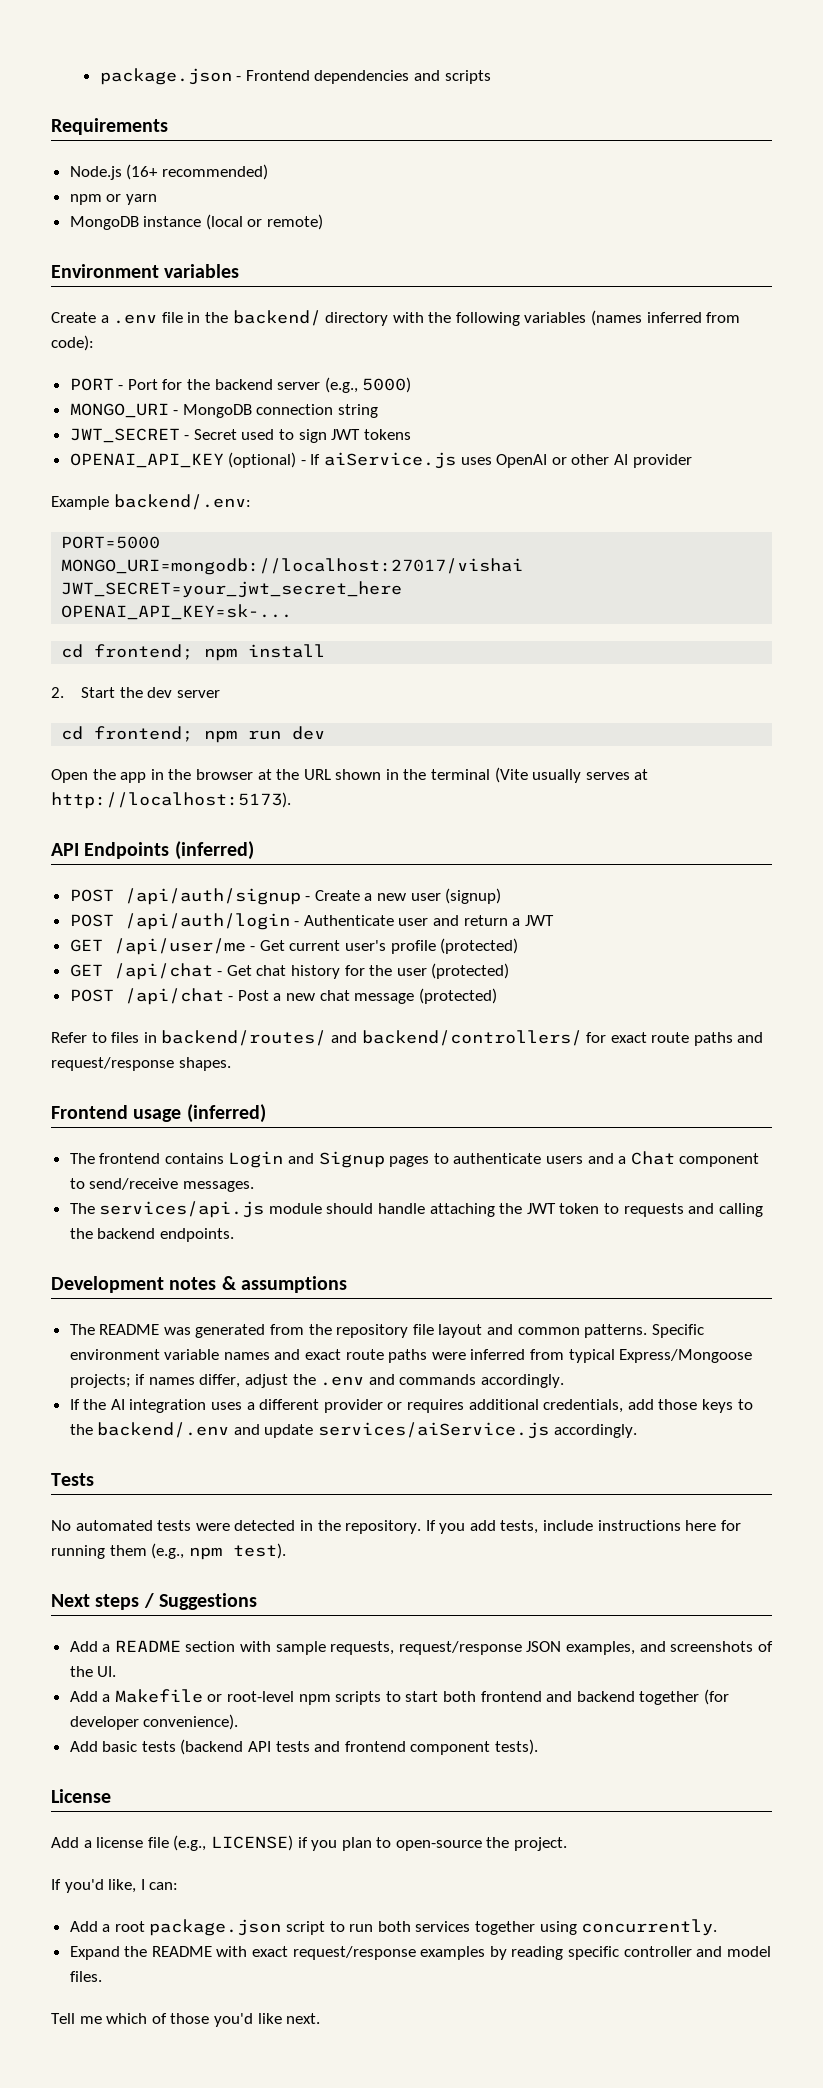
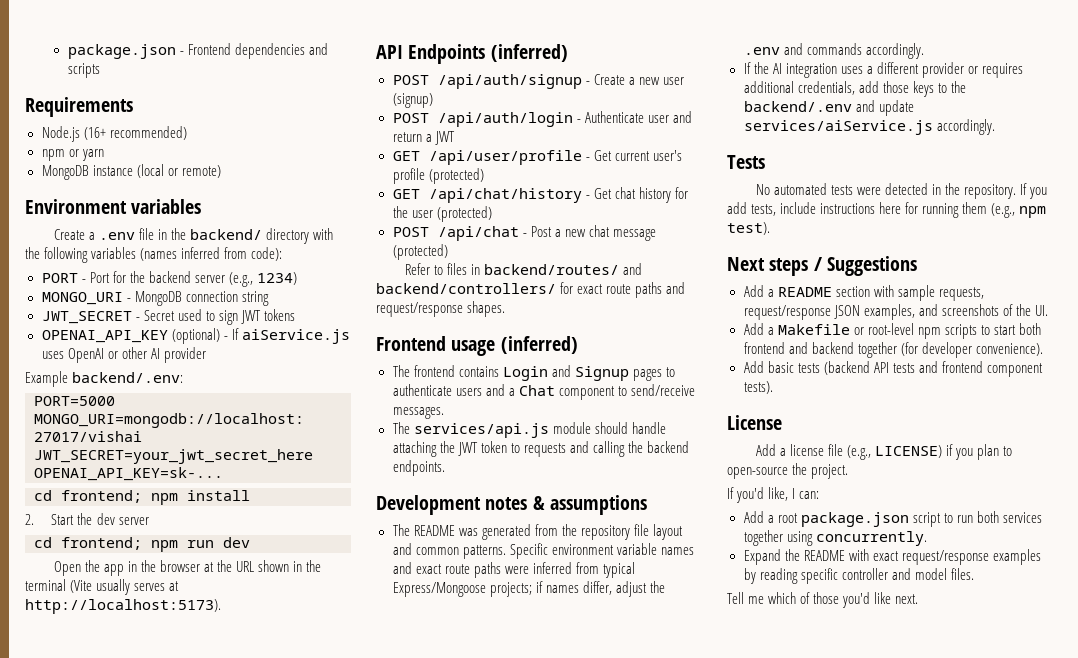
- PORT - Port for the backend server (e.g., 5000)
+ PORT - Port for the backend server (e.g., 1234)
- GET /api/user/me - Get current user's profile (protected)
+ GET /api/user/profile - Get current user's profile (protected)
- GET /api/chat - Get chat history for the user (protected)
+ GET /api/chat/history - Get chat history for the user (protected)

